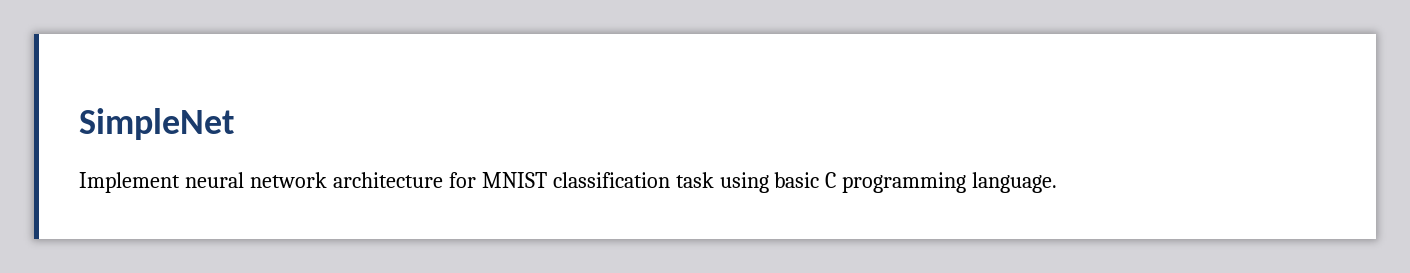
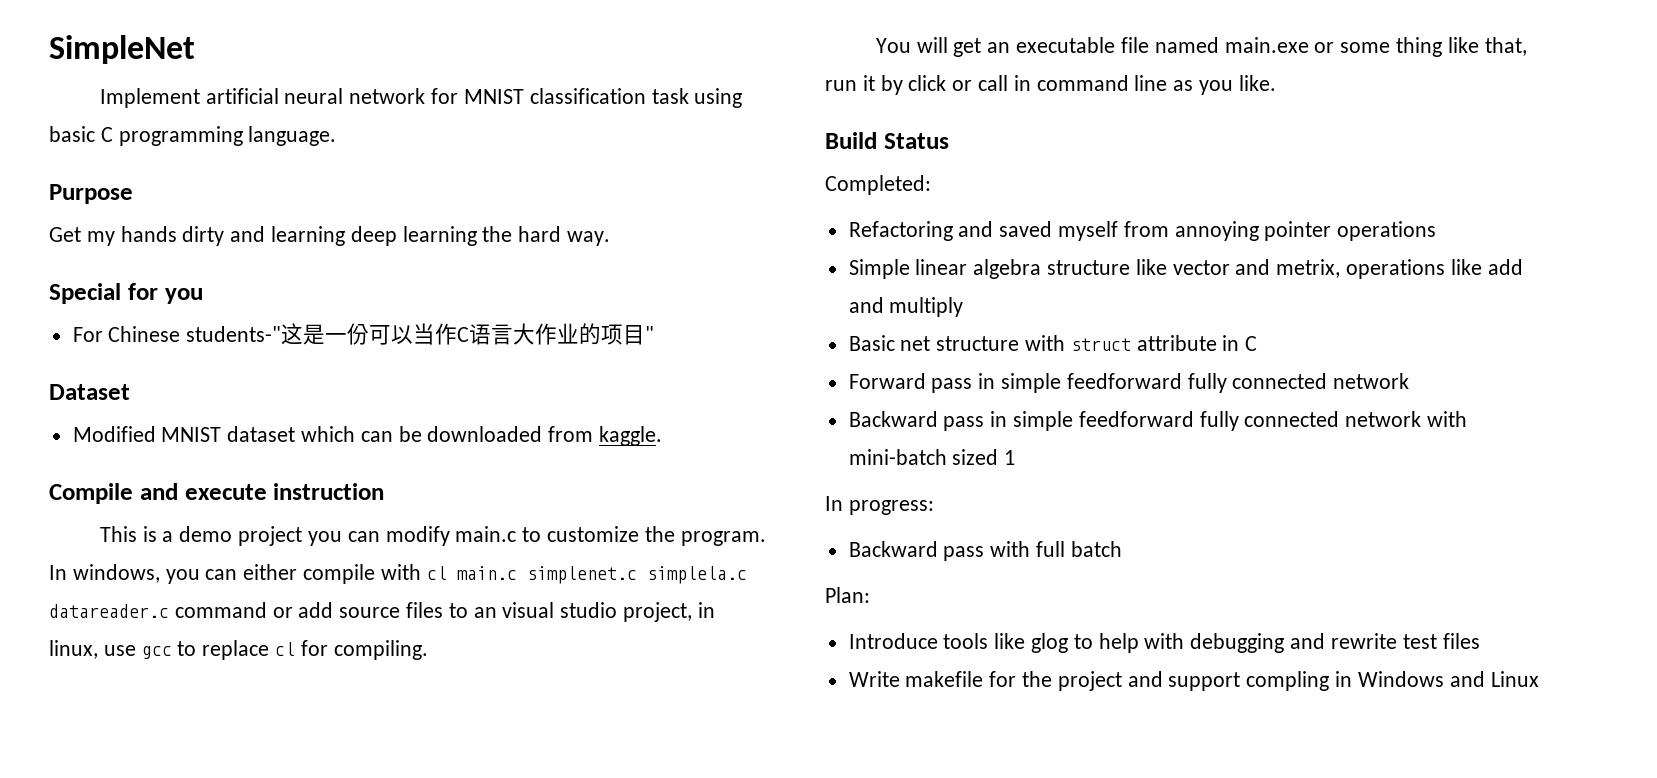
- Implement neural network architecture for MNIST classification task using basic C programming language.
+ Implement artificial neural network for MNIST classification task using basic C programming language.
+ Purpose
+ Get my hands dirty and learning deep learning the hard way.
+ Special for you
+ For Chinese students-"这是一份可以当作C语言大作业的项目"
+ Dataset
+ Modified MNIST dataset which can be downloaded from kaggle.
+ Compile and execute instruction
+ This is a demo project you can modify main.c to customize the program. In windows, you can either compile with cl main.c simplenet.c simplela.c datareader.c command or add source files to an visual studio project, in linux, use gcc to replace cl for compiling.
+ You will get an executable file named main.exe or some thing like that, run it by click or call in command line as you like.
+ Build Status
+ Completed:
+ Refactoring and saved myself from annoying pointer operations
+ Simple linear algebra structure like vector and metrix, operations like add and multiply
+ Basic net structure with struct attribute in C
+ Forward pass in simple feedforward fully connected network
+ Backward pass in simple feedforward fully connected network with mini-batch sized 1
+ In progress:
+ Backward pass with full batch
+ Plan:
+ Introduce tools like glog to help with debugging and rewrite test files
+ Write makefile for the project and support compling in Windows and Linux

